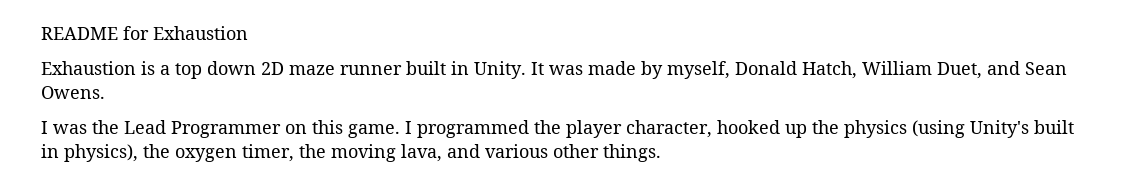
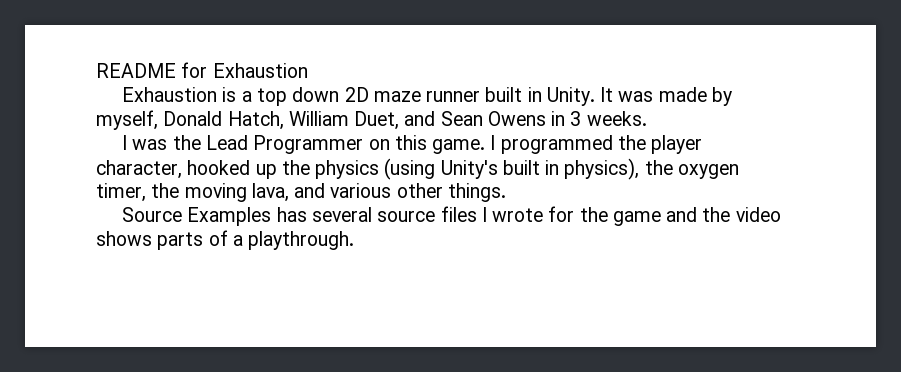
- It was made by myself, Donald Hatch, William Duet, and Sean Owens.
+ It was made by myself, Donald Hatch, William Duet, and Sean Owens in 3 weeks.
+ Source Examples has several source files I wrote for the game and the video shows parts of a playthrough.

